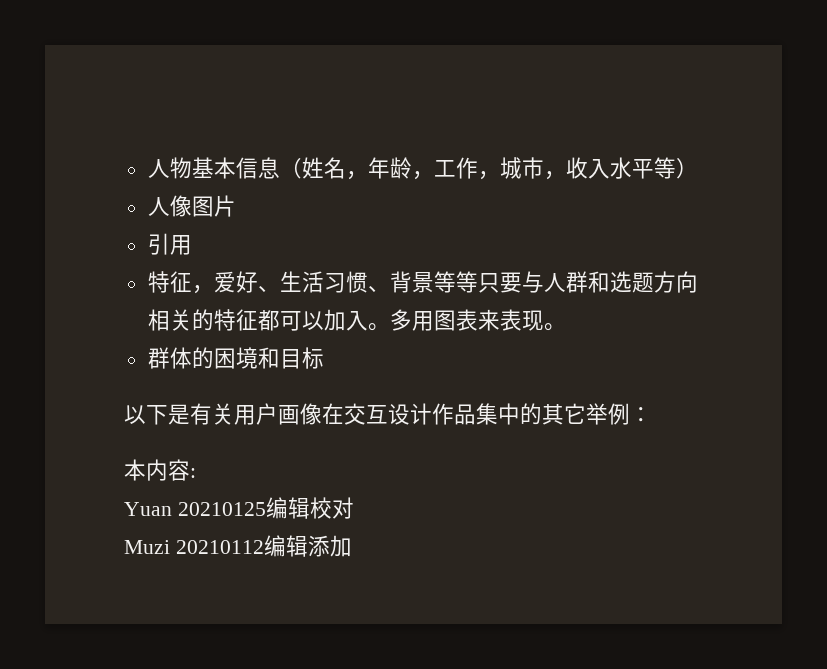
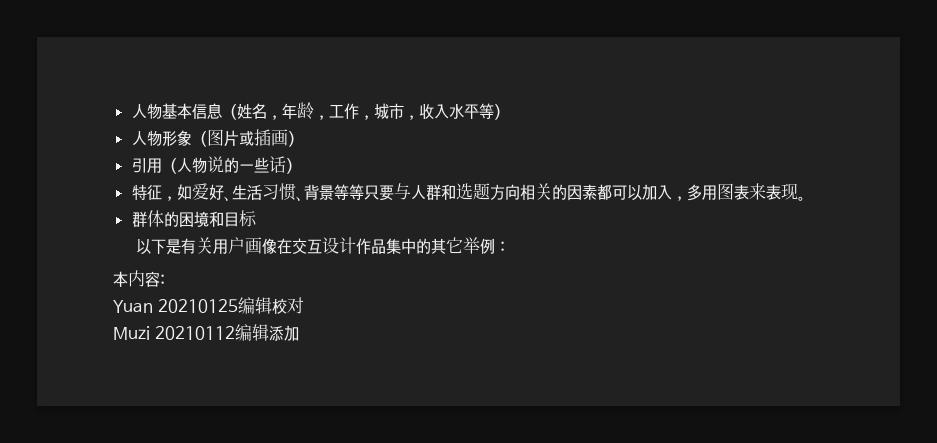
- 人像图片
+ 人物形象（图片或插画）
- 引用
+ 引用（人物说的一些话）
- 特征，爱好、生活习惯、背景等等只要与人群和选题方向相关的特征都可以加入。多用图表来表现。
+ 特征，如爱好、生活习惯、背景等等只要与人群和选题方向相关的因素都可以加入，多用图表来表现。

